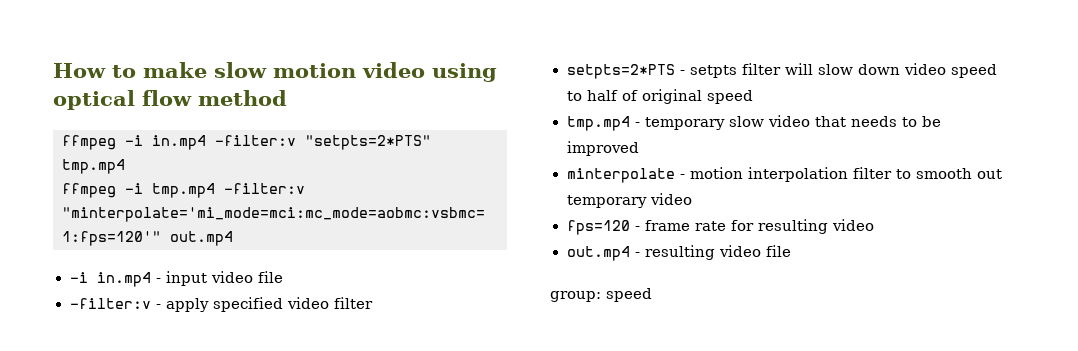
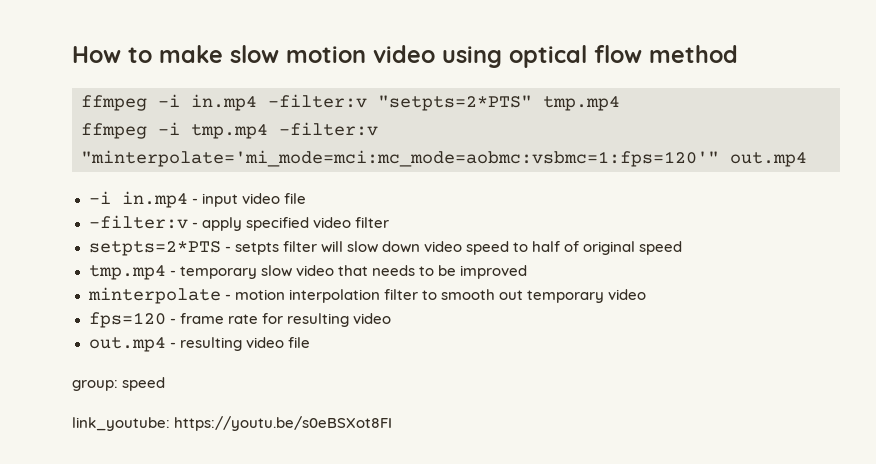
+ link_youtube: https://youtu.be/s0eBSXot8FI

